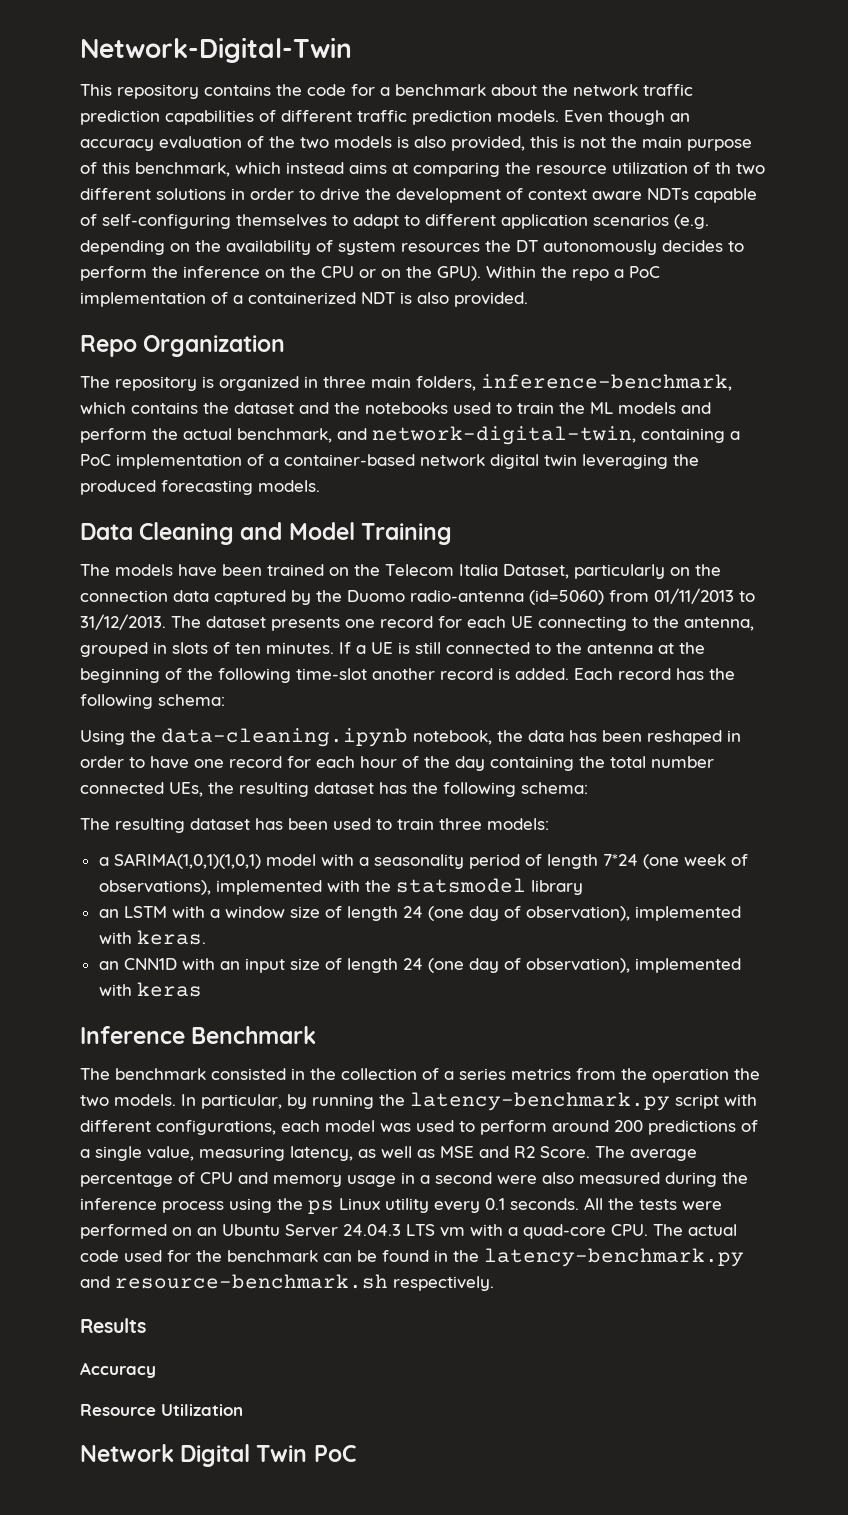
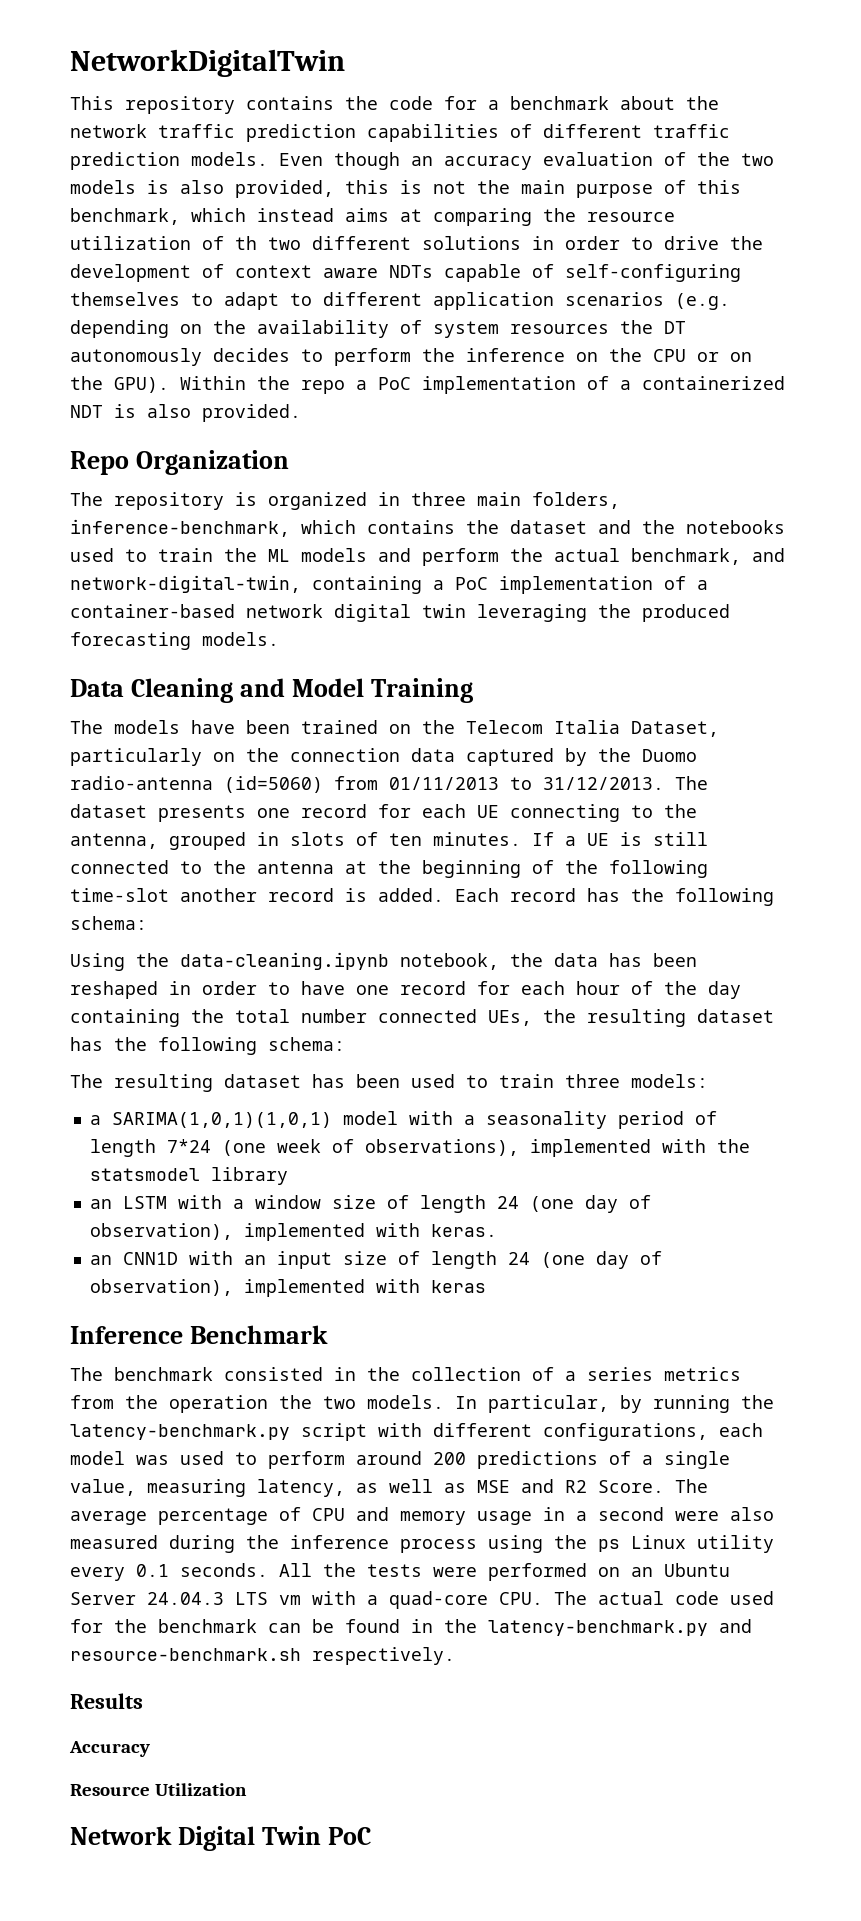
- Network-Digital-Twin
+ NetworkDigitalTwin

